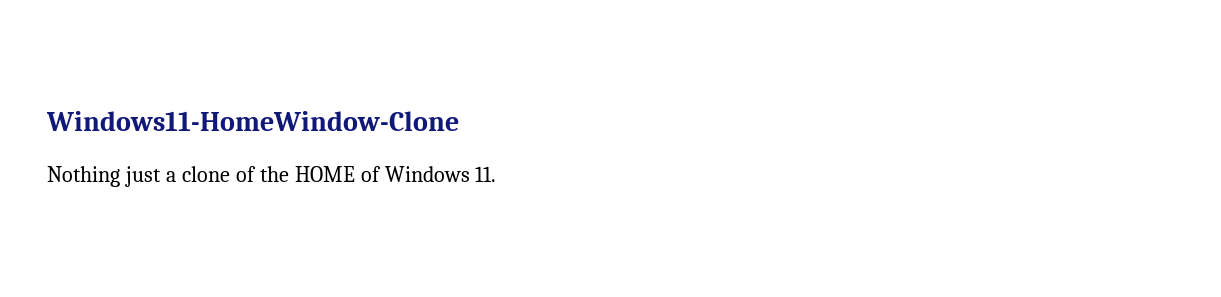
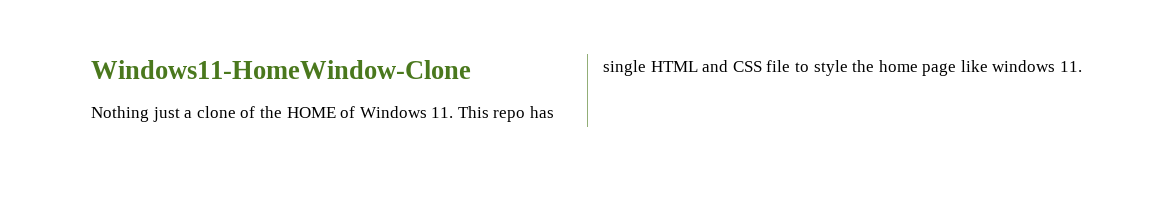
- Nothing just a clone of the HOME of Windows 11.
+ Nothing just a clone of the HOME of Windows 11. This repo has single HTML and CSS file to style the home page like windows 11.

